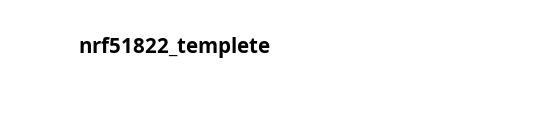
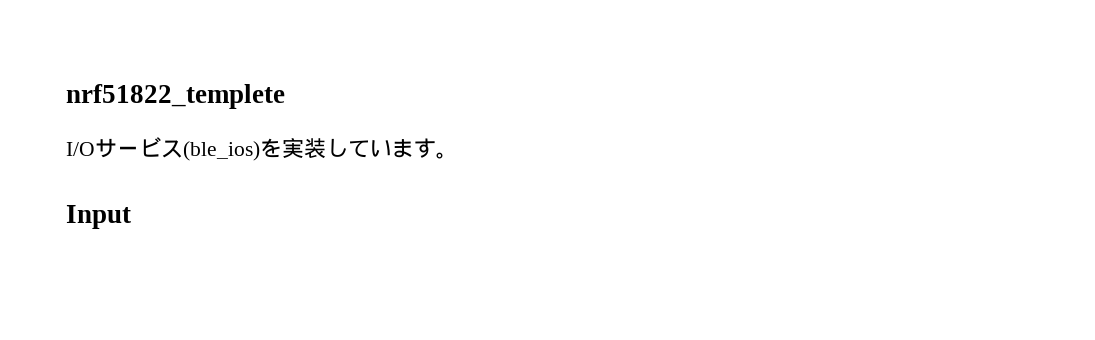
+ I/Oサービス(ble_ios)を実装しています。
+ Input

